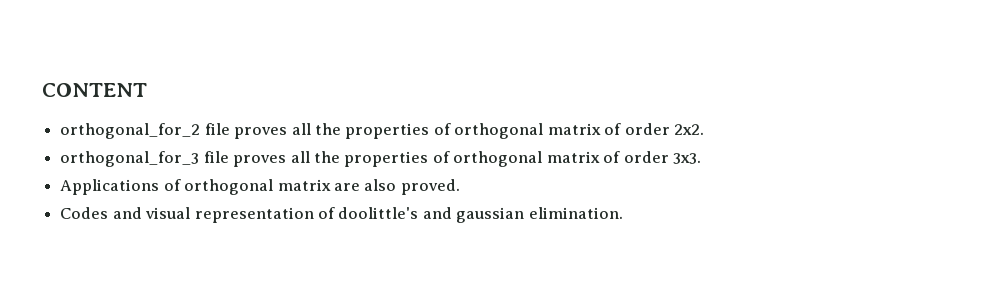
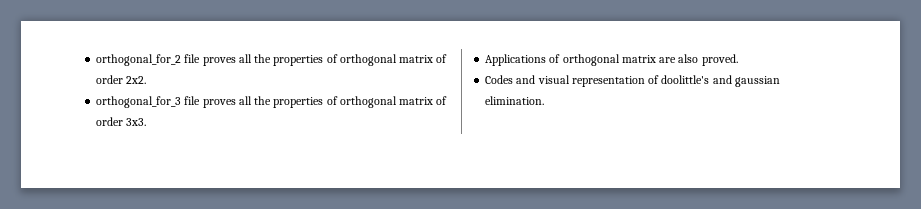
- CONTENT

